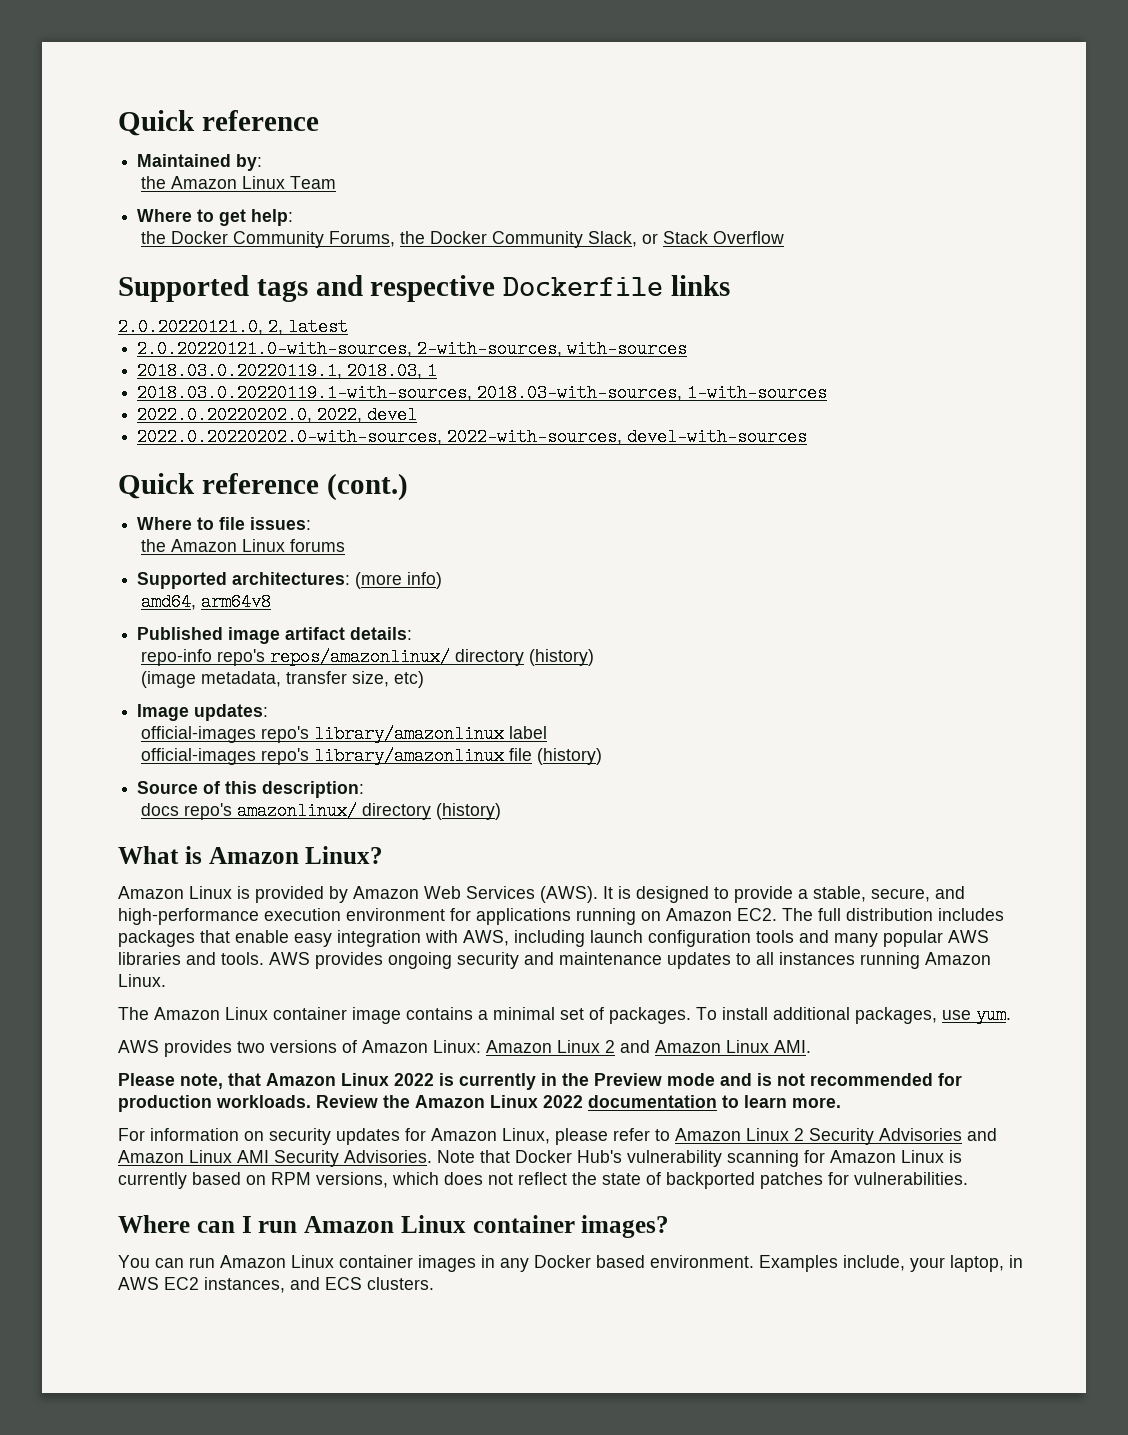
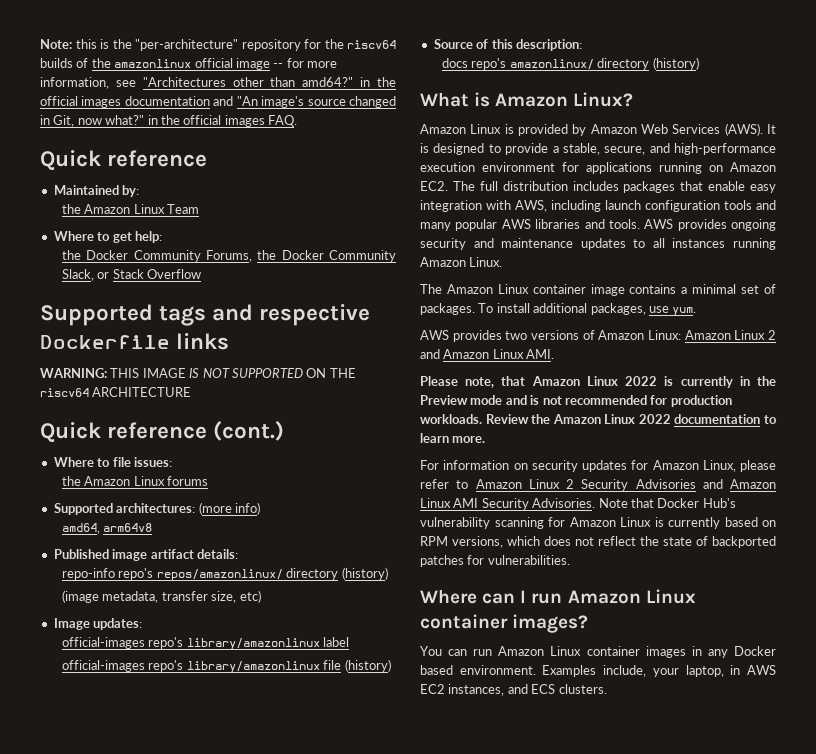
+ Note: this is the "per-architecture" repository for the riscv64 builds of the amazonlinux official image -- for more information, see "Architectures other than amd64?" in the official images documentation and "An image's source changed in Git, now what?" in the official images FAQ.
- 2.0.20220121.0, 2, latest
- 2.0.20220121.0-with-sources, 2-with-sources, with-sources
- 2018.03.0.20220119.1, 2018.03, 1
- 2018.03.0.20220119.1-with-sources, 2018.03-with-sources, 1-with-sources
- 2022.0.20220202.0, 2022, devel
- 2022.0.20220202.0-with-sources, 2022-with-sources, devel-with-sources
+ WARNING: THIS IMAGE IS NOT SUPPORTED ON THE riscv64 ARCHITECTURE

